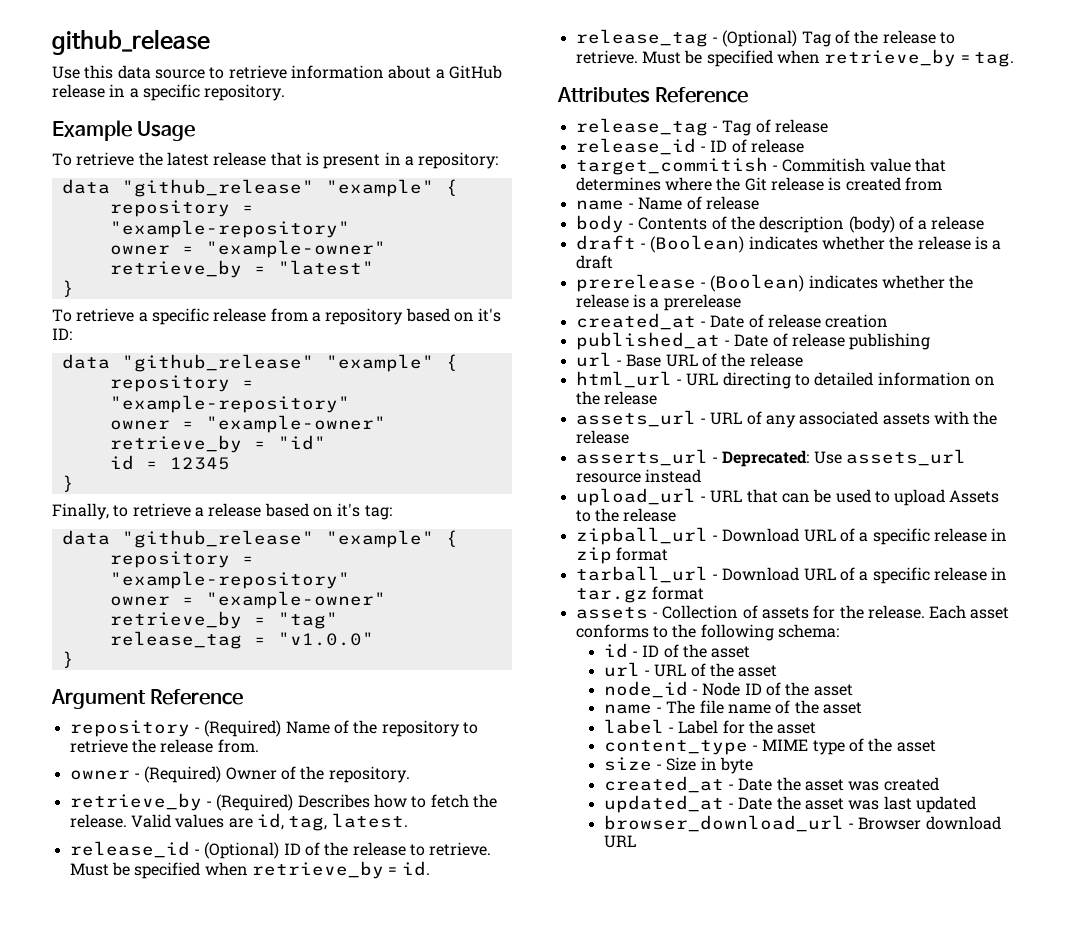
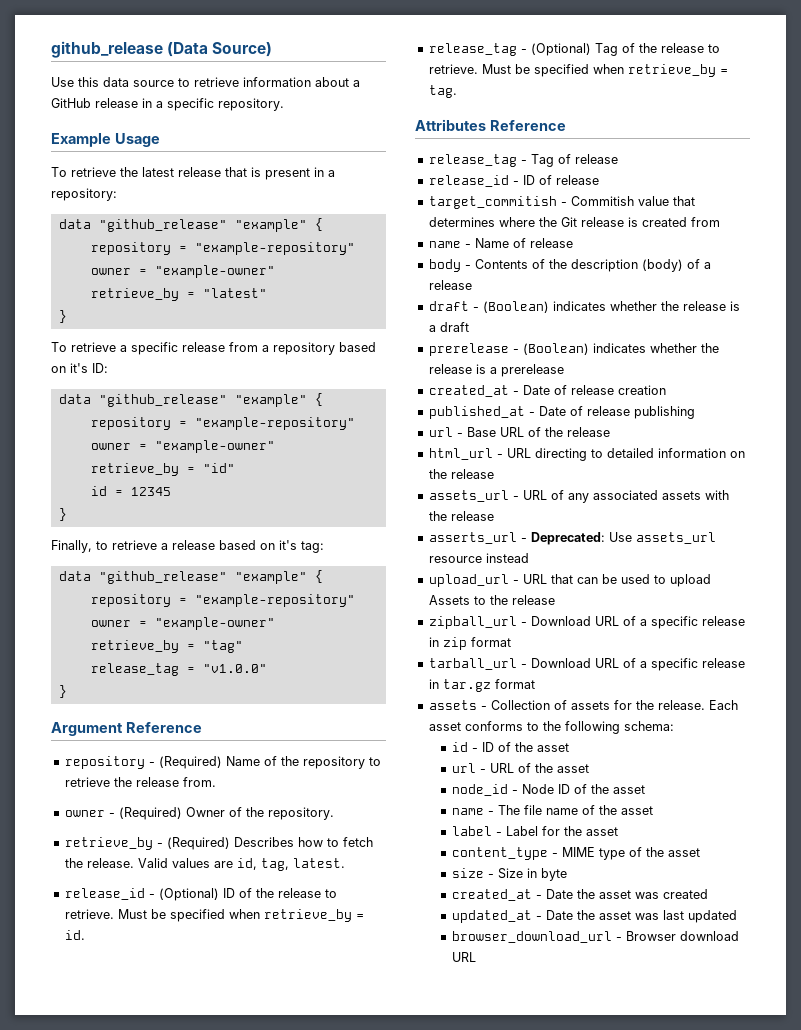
- github_release
+ github_release (Data Source)

